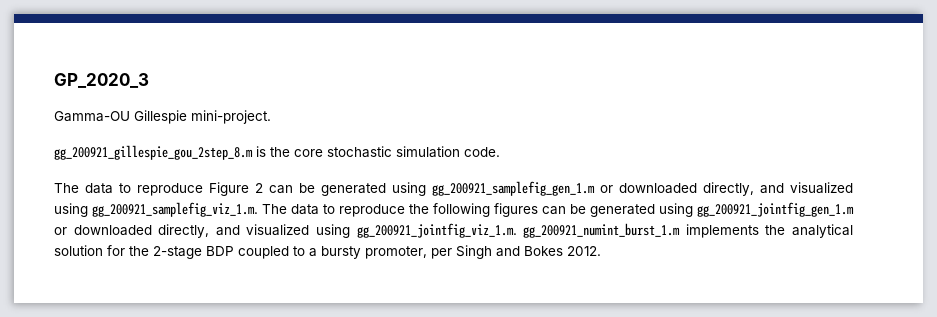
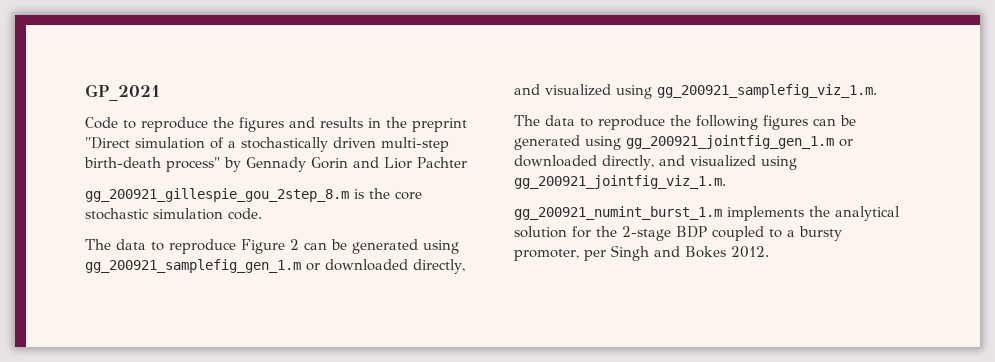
- GP_2020_3
- Gamma-OU Gillespie mini-project.
+ GP_2021
+ Code to reproduce the figures and results in the preprint "Direct simulation of a stochastically driven multi-step birth-death process" by Gennady Gorin and Lior Pachter
- The data to reproduce Figure 2 can be generated using gg_200921_samplefig_gen_1.m or downloaded directly, and visualized using gg_200921_samplefig_viz_1.m. The data to reproduce the following figures can be generated using gg_200921_jointfig_gen_1.m or downloaded directly, and visualized using gg_200921_jointfig_viz_1.m. gg_200921_numint_burst_1.m implements the analytical solution for the 2-stage BDP coupled to a bursty promoter, per Singh and Bokes 2012.
+ The data to reproduce Figure 2 can be generated using gg_200921_samplefig_gen_1.m or downloaded directly, and visualized using gg_200921_samplefig_viz_1.m.
+ The data to reproduce the following figures can be generated using gg_200921_jointfig_gen_1.m or downloaded directly, and visualized using gg_200921_jointfig_viz_1.m.
+ gg_200921_numint_burst_1.m implements the analytical solution for the 2-stage BDP coupled to a bursty promoter, per Singh and Bokes 2012.

